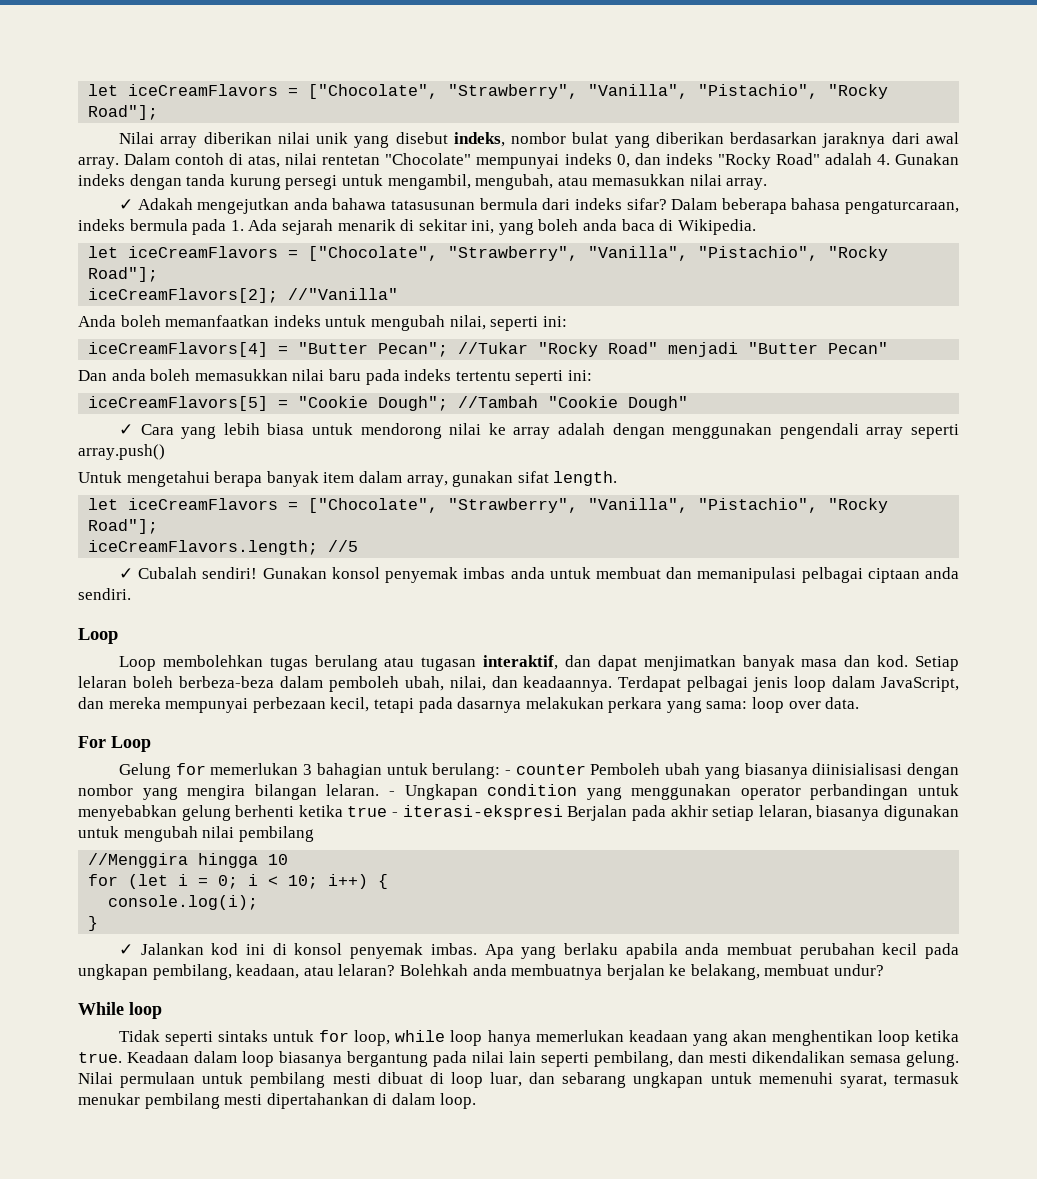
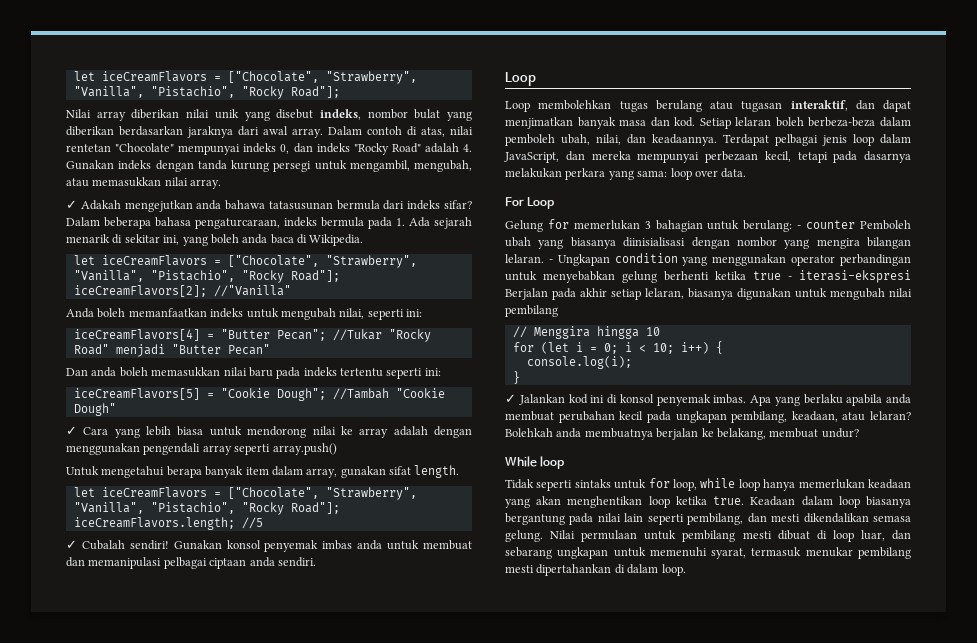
- //Menggira hingga 10
+ // Menggira hingga 10

